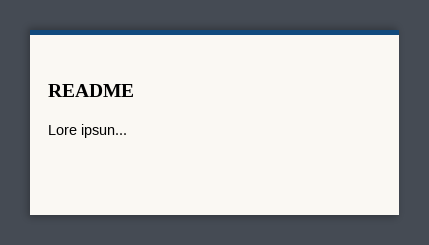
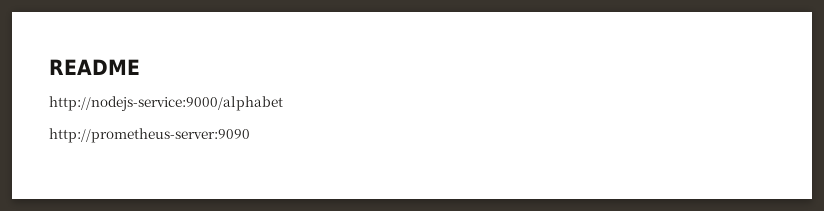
- Lore ipsun...
+ http://nodejs-service:9000/alphabet
+ http://prometheus-server:9090

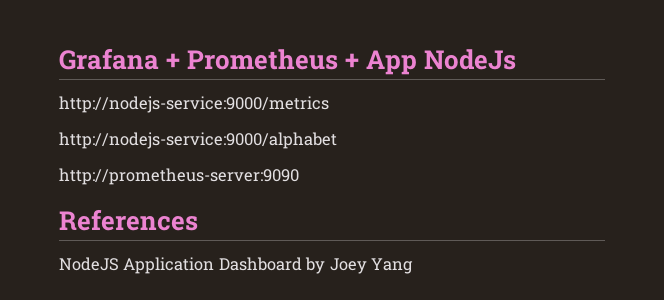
- README
+ Grafana + Prometheus + App NodeJs
+ http://nodejs-service:9000/metrics
  http://nodejs-service:9000/alphabet
  http://prometheus-server:9090
+ References
+ NodeJS Application Dashboard by Joey Yang

